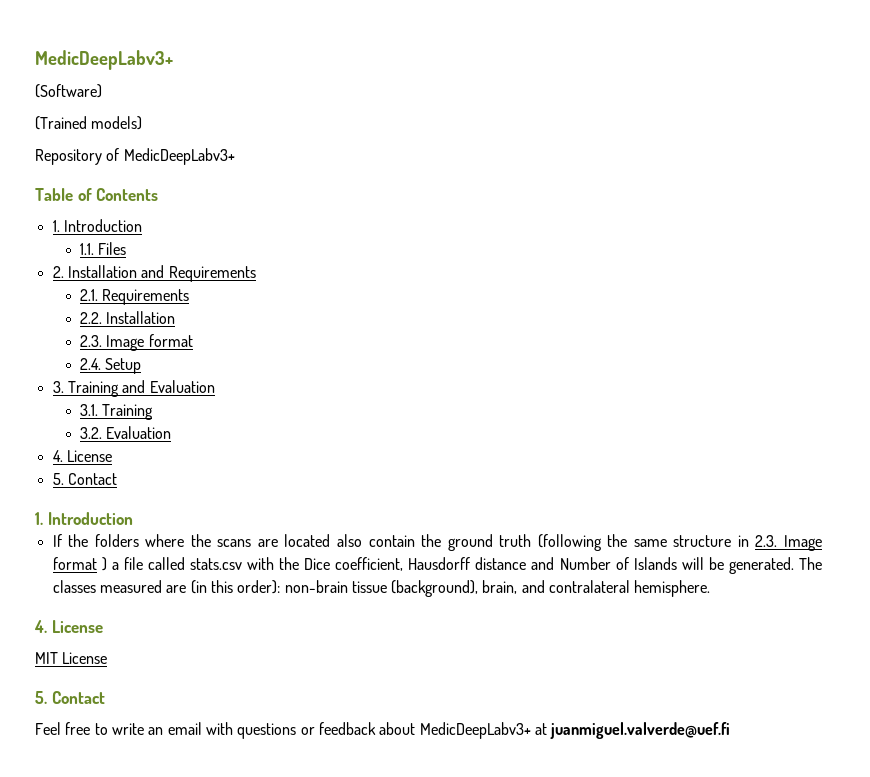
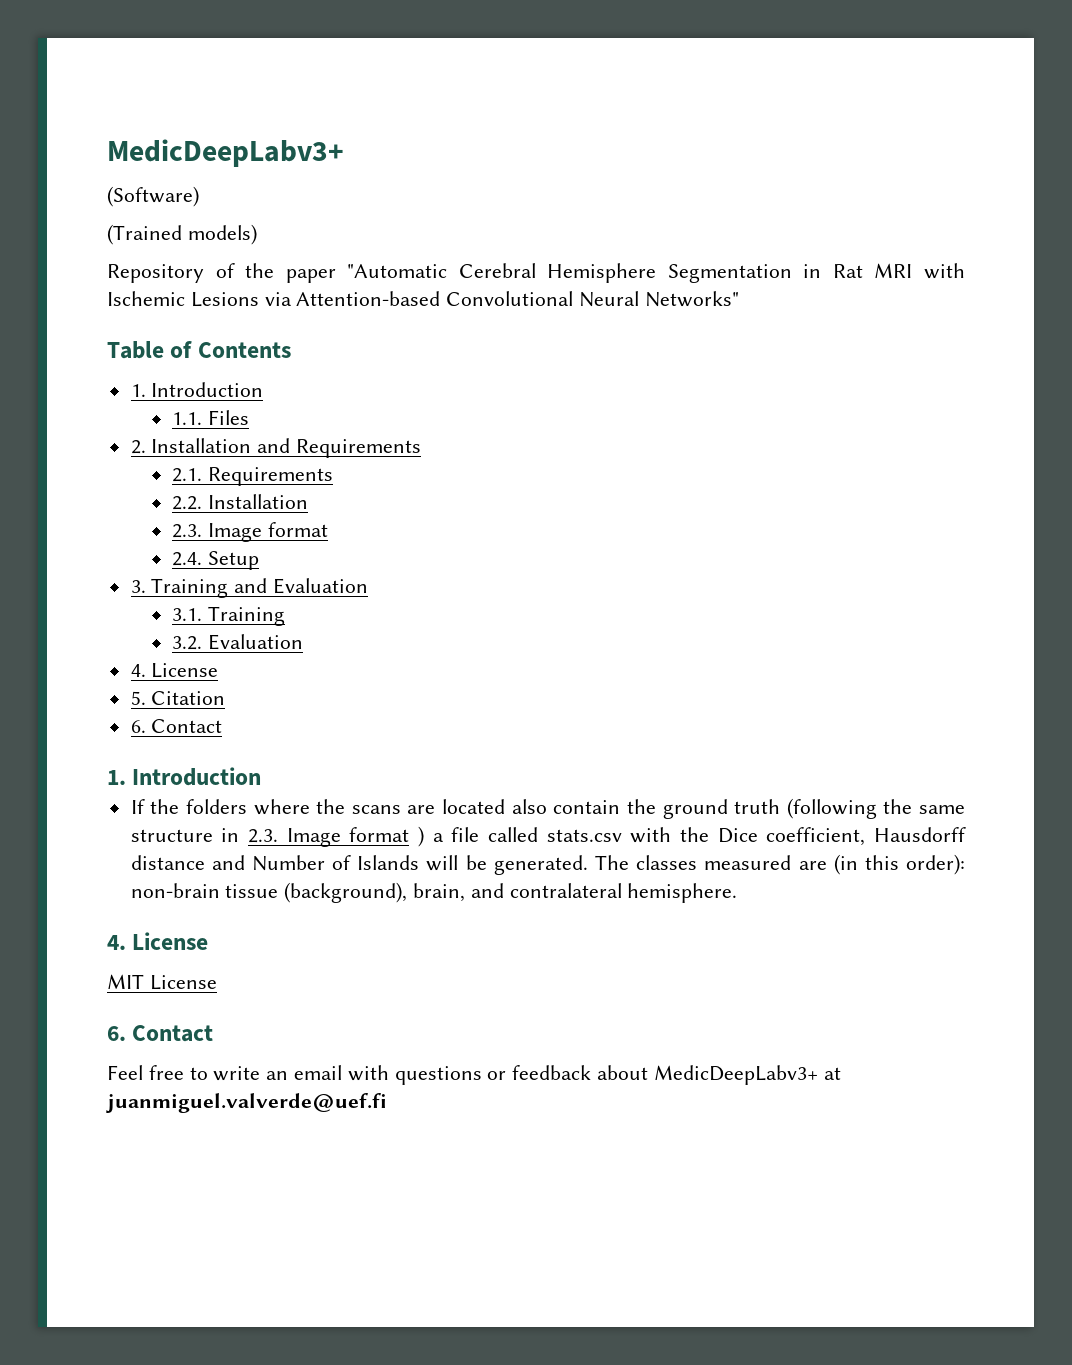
- Repository of MedicDeepLabv3+
+ Repository of the paper "Automatic Cerebral Hemisphere Segmentation in Rat MRI with Ischemic Lesions via Attention-based Convolutional Neural Networks"
  3.2. Evaluation
  4. License
- 5. Contact
+ 5. Citation
+ 6. Contact
  MIT License
- 5. Contact
+ 6. Contact

